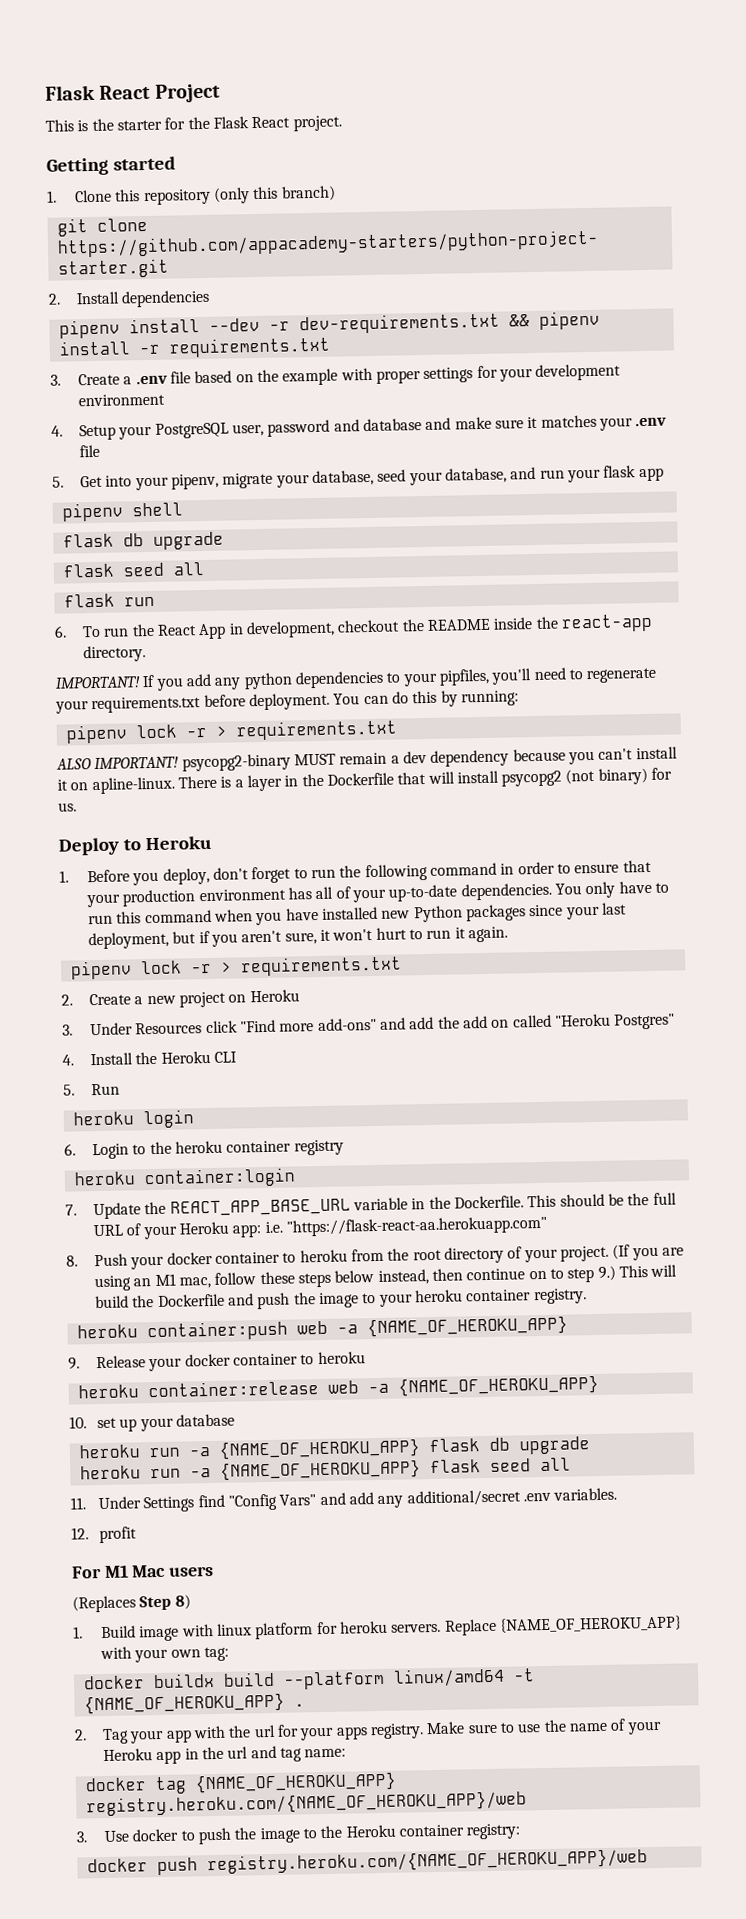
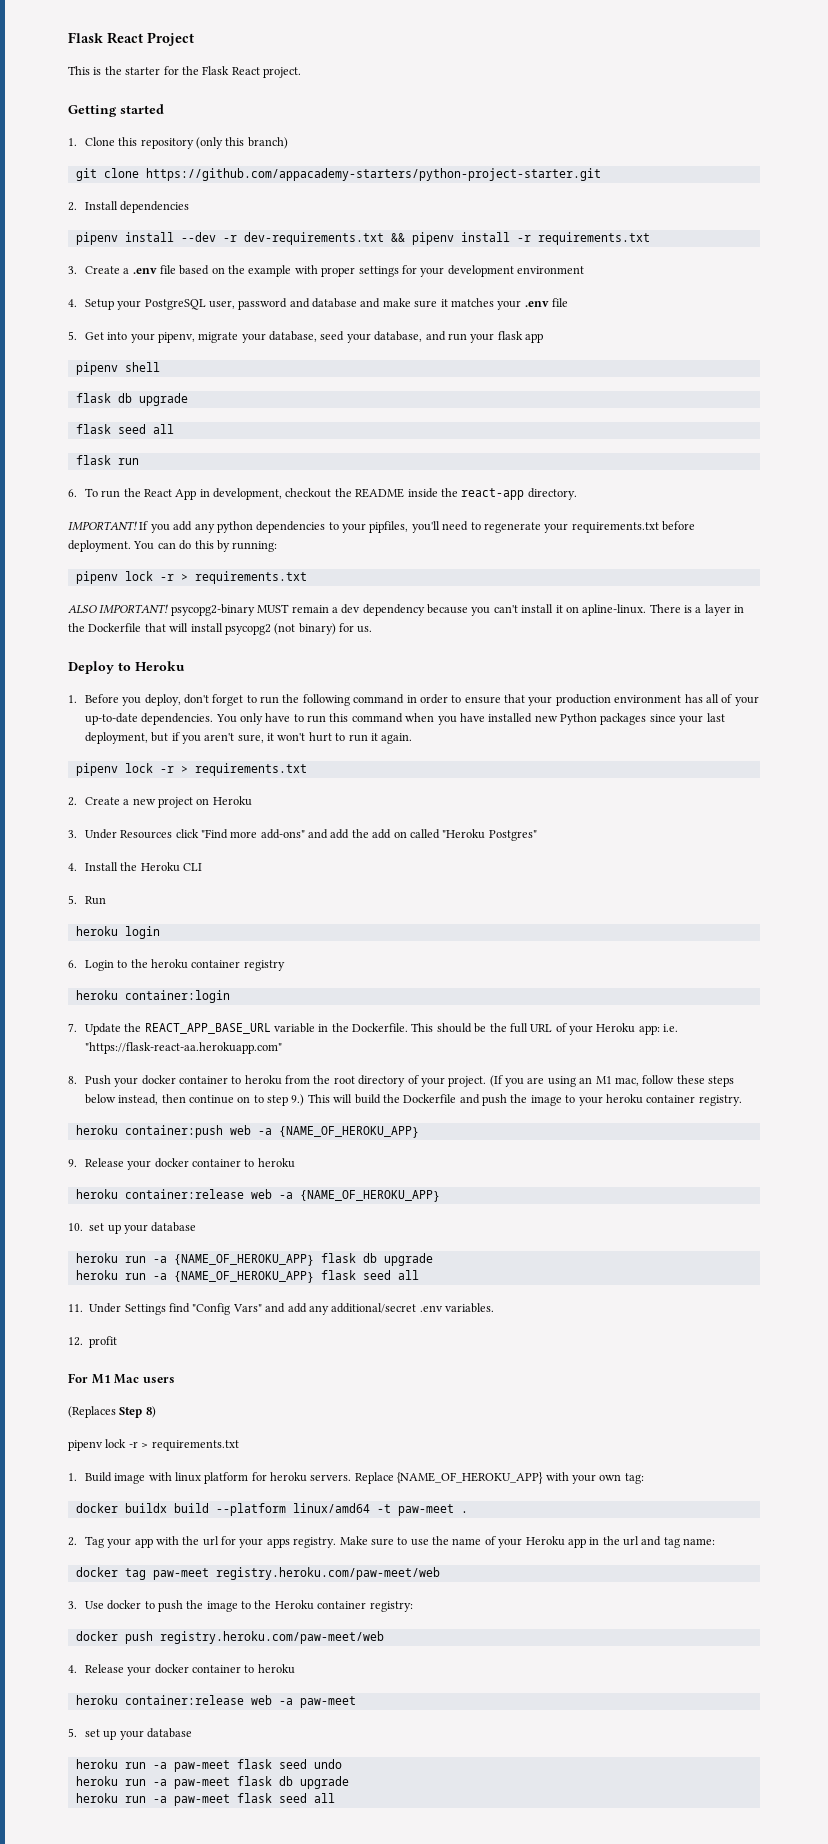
  (Replaces Step 8)
+ pipenv lock -r > requirements.txt
- docker buildx build --platform linux/amd64 -t {NAME_OF_HEROKU_APP} .
+ docker buildx build --platform linux/amd64 -t paw-meet .
- docker tag {NAME_OF_HEROKU_APP} registry.heroku.com/{NAME_OF_HEROKU_APP}/web
+ docker tag paw-meet registry.heroku.com/paw-meet/web
- docker push registry.heroku.com/{NAME_OF_HEROKU_APP}/web
+ docker push registry.heroku.com/paw-meet/web
+ 4. Release your docker container to heroku
+ heroku container:release web -a paw-meet
+ 5. set up your database
+ heroku run -a paw-meet flask seed undo
+ heroku run -a paw-meet flask db upgrade
+ heroku run -a paw-meet flask seed all

